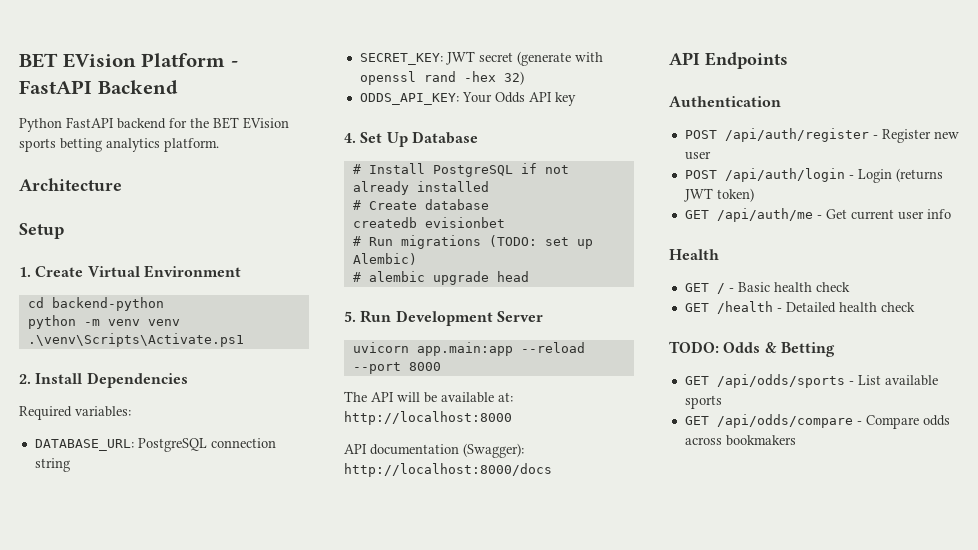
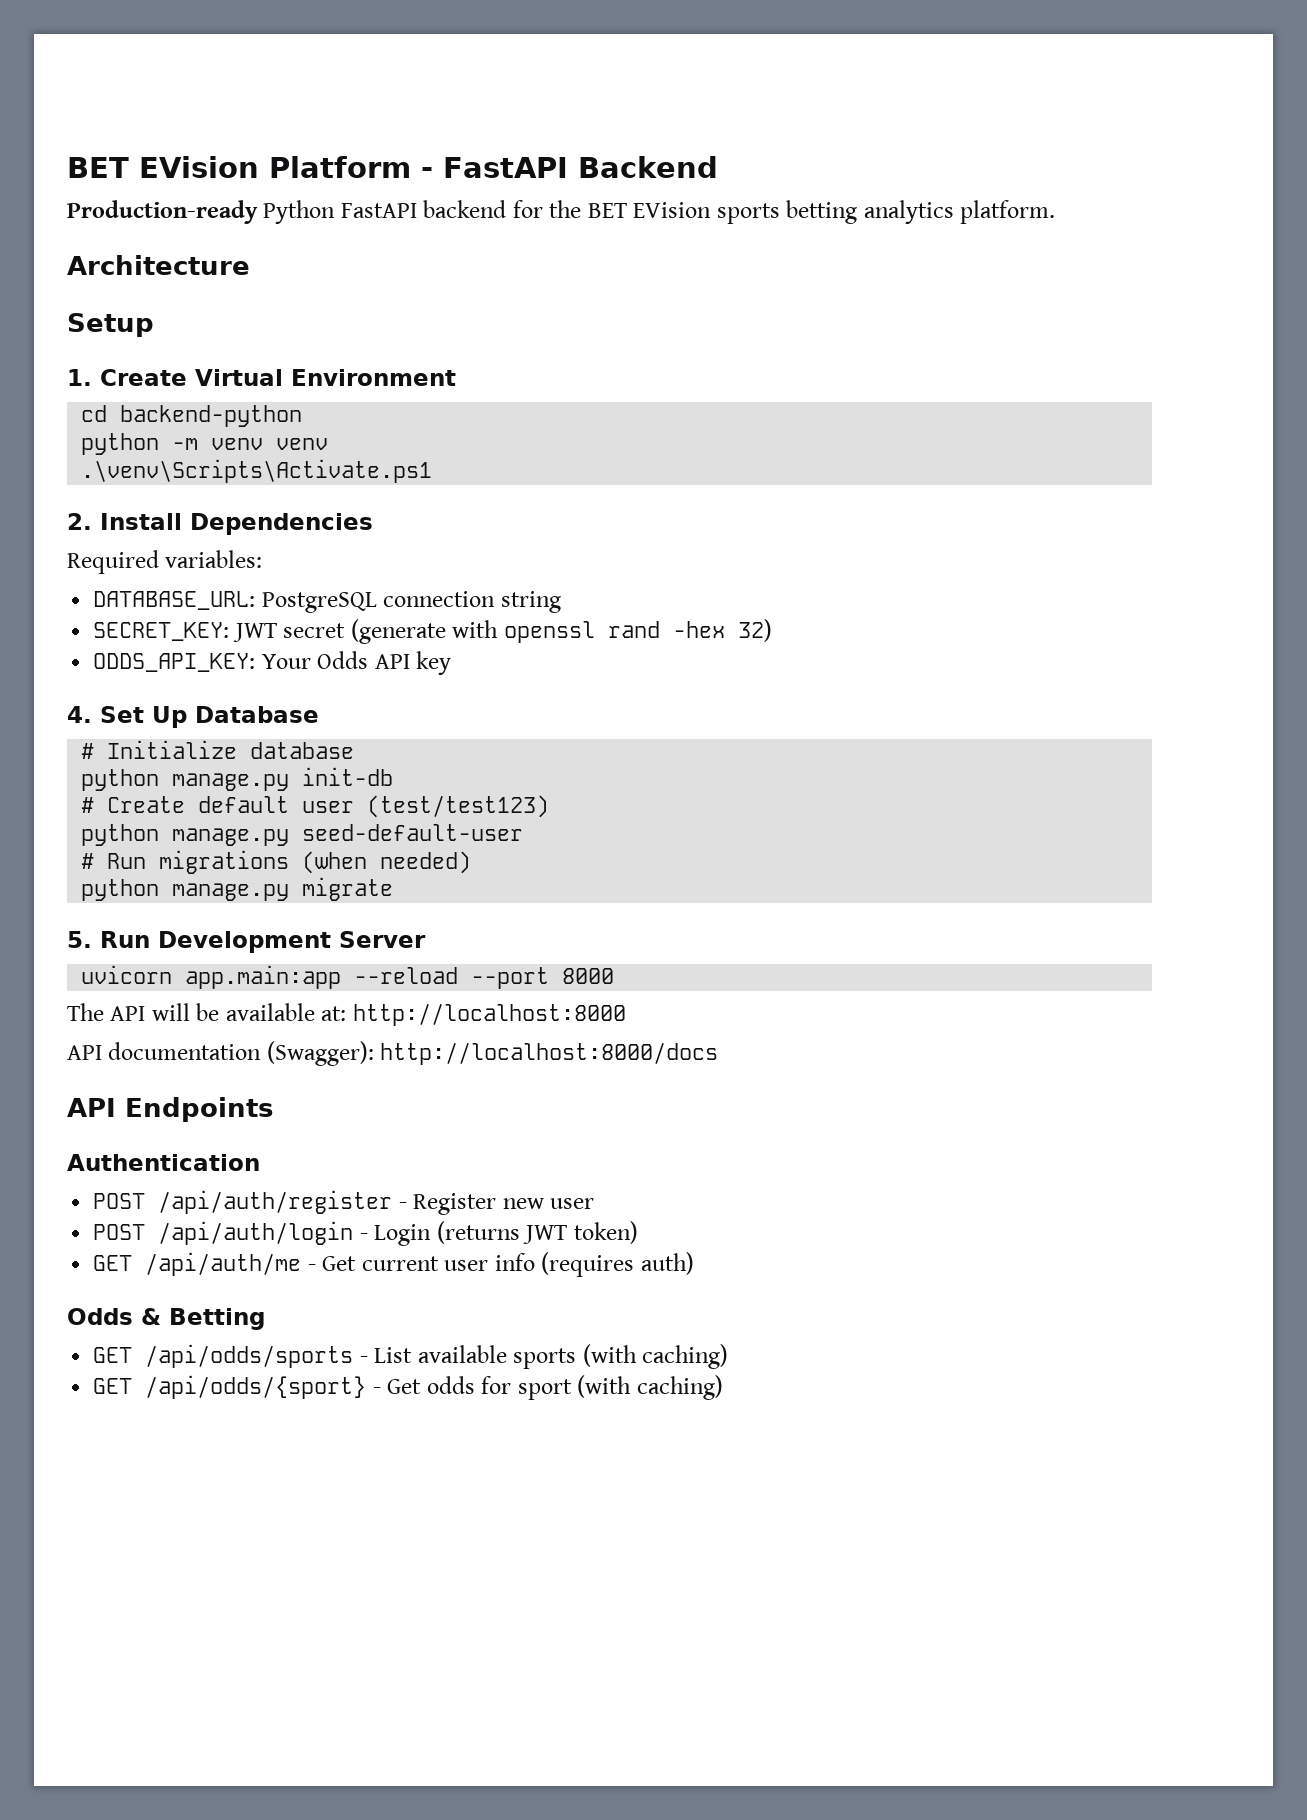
- Python FastAPI backend for the BET EVision sports betting analytics platform.
+ Production-ready Python FastAPI backend for the BET EVision sports betting analytics platform.
- # Install PostgreSQL if not already installed
- # Create database
- createdb evisionbet
- # Run migrations (TODO: set up Alembic)
- # alembic upgrade head
+ # Initialize database
+ python manage.py init-db
+ # Create default user (test/test123)
+ python manage.py seed-default-user
+ # Run migrations (when needed)
+ python manage.py migrate
- GET /api/auth/me - Get current user info
- Health
- GET / - Basic health check
- GET /health - Detailed health check
- TODO: Odds & Betting
+ GET /api/auth/me - Get current user info (requires auth)
+ Odds & Betting
- GET /api/odds/sports - List available sports
- GET /api/odds/compare - Compare odds across bookmakers
+ GET /api/odds/sports - List available sports (with caching)
+ GET /api/odds/{sport} - Get odds for sport (with caching)

